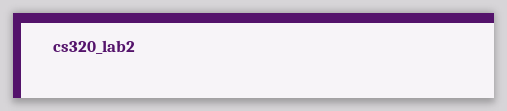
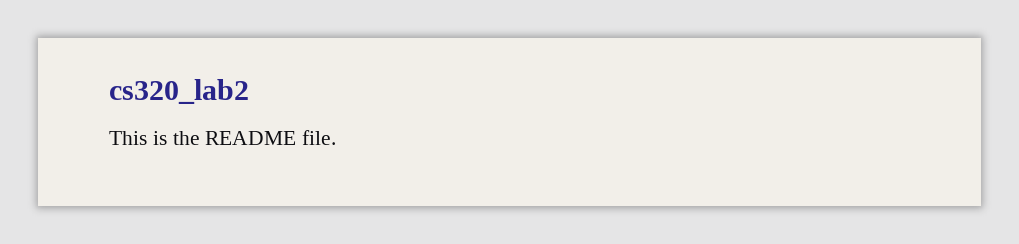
+ This is the README file.

